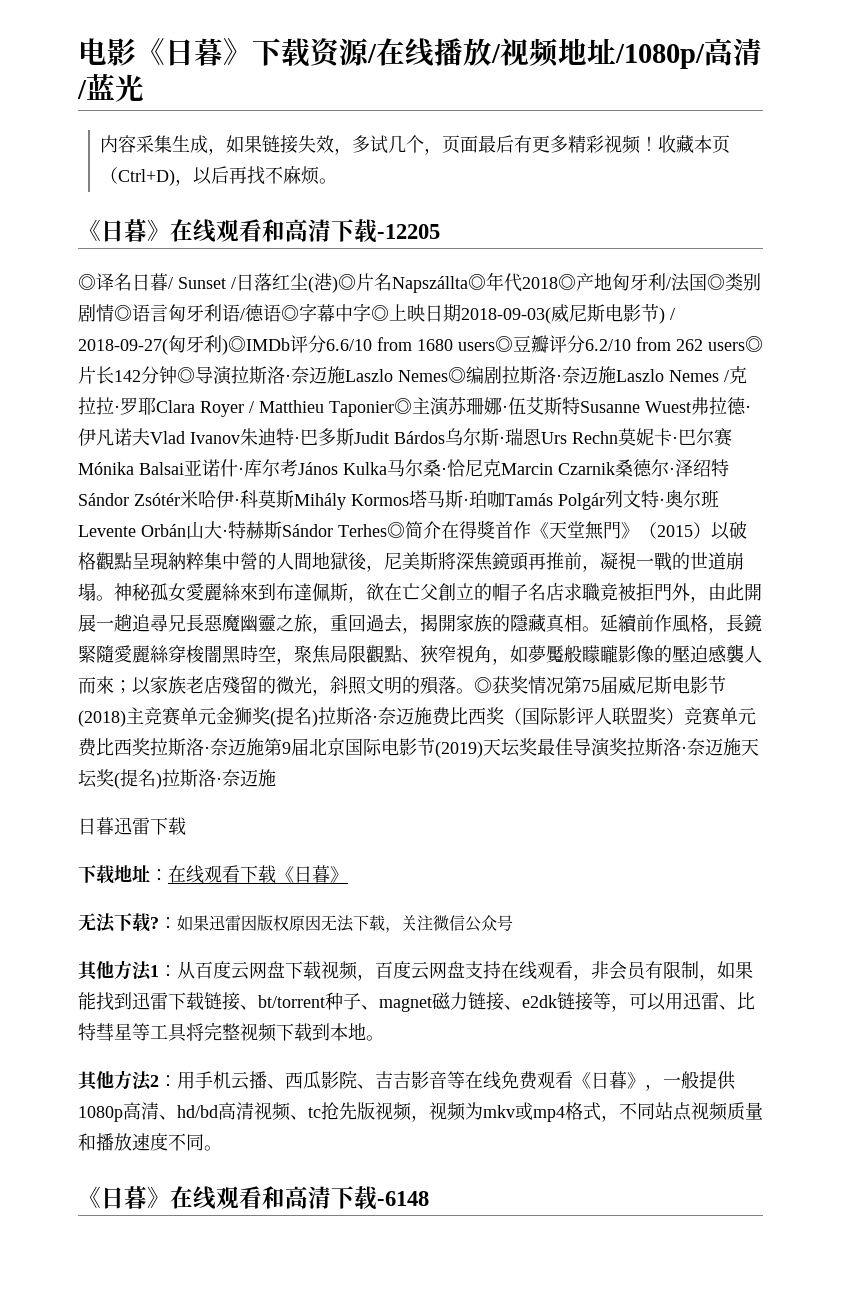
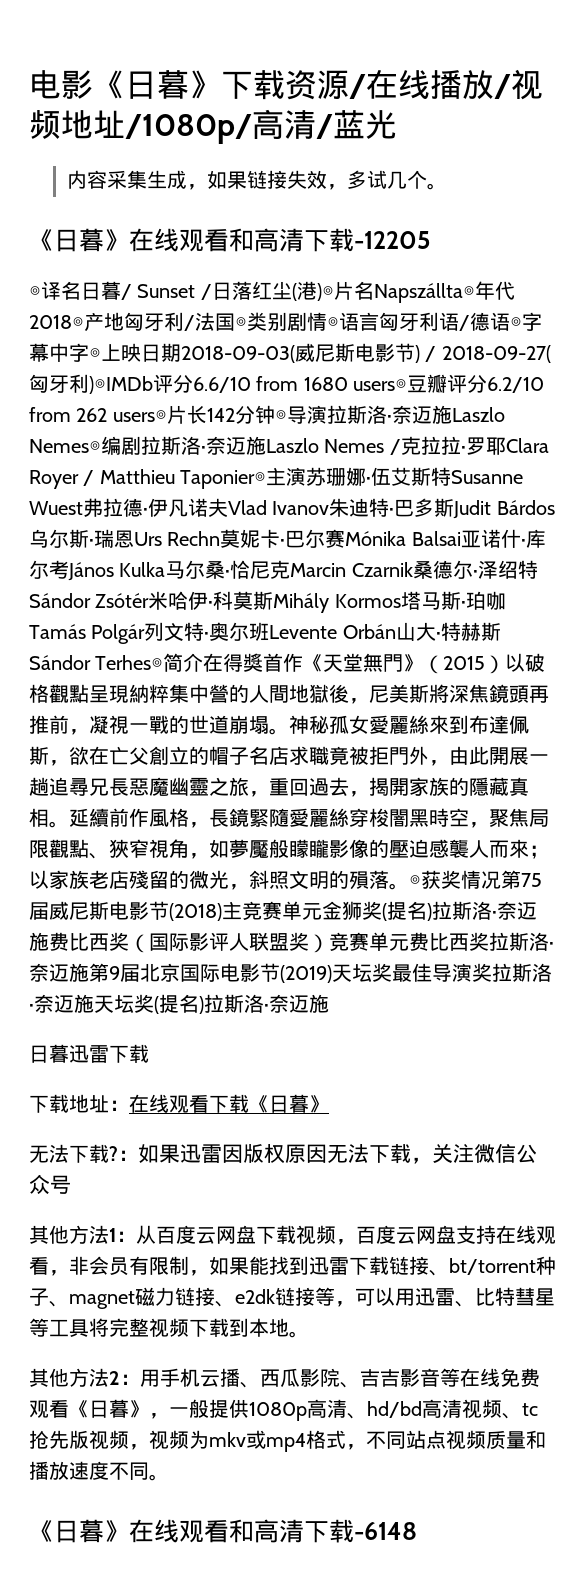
- 内容采集生成，如果链接失效，多试几个，页面最后有更多精彩视频！收藏本页（Ctrl+D)，以后再找不麻烦。
+ 内容采集生成，如果链接失效，多试几个。

